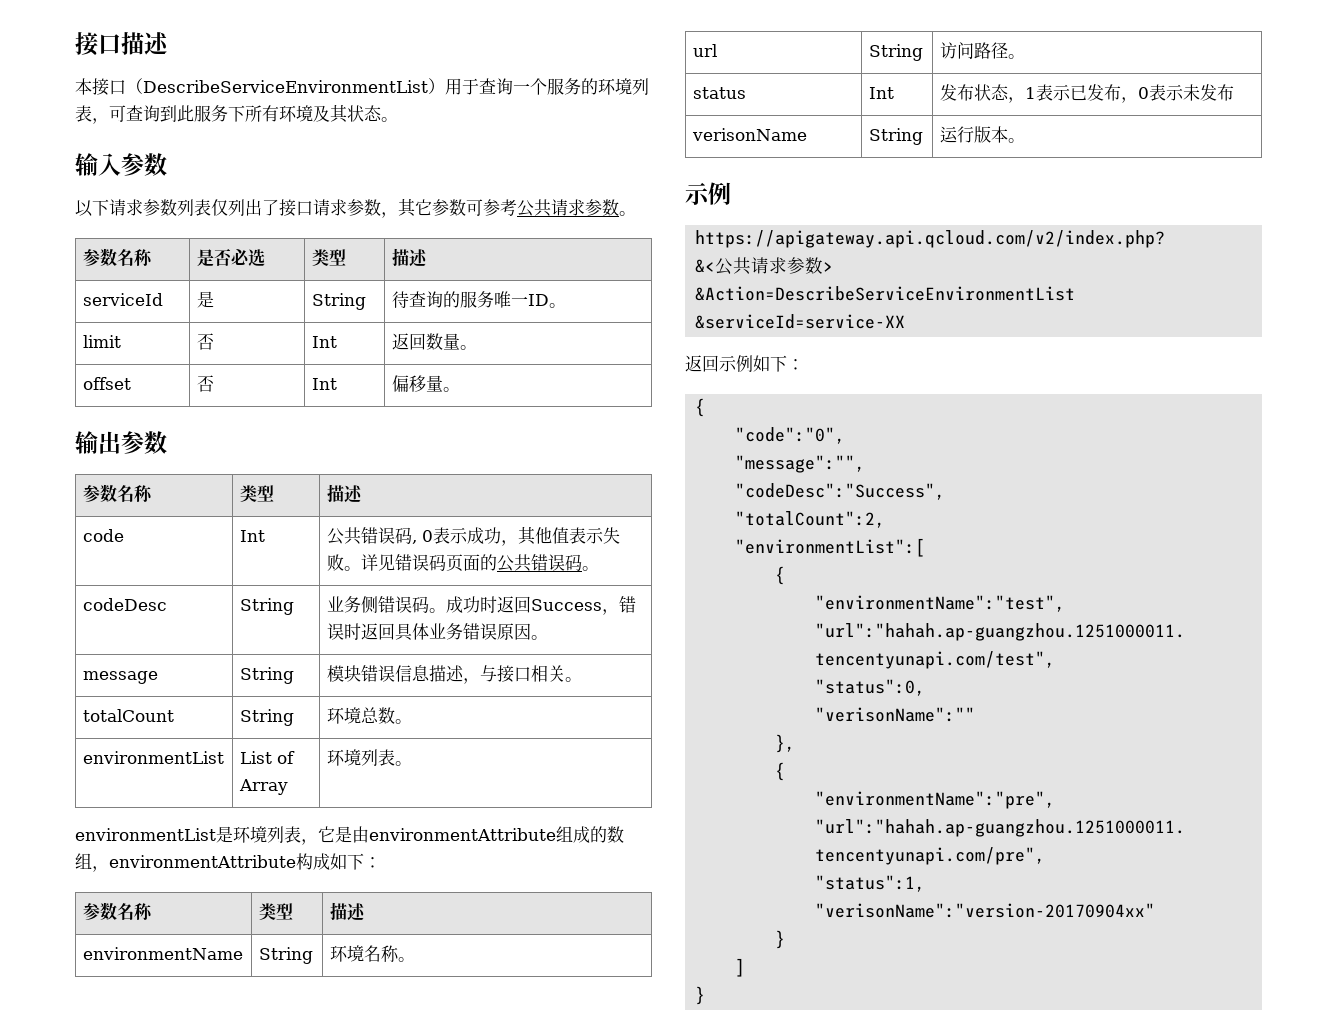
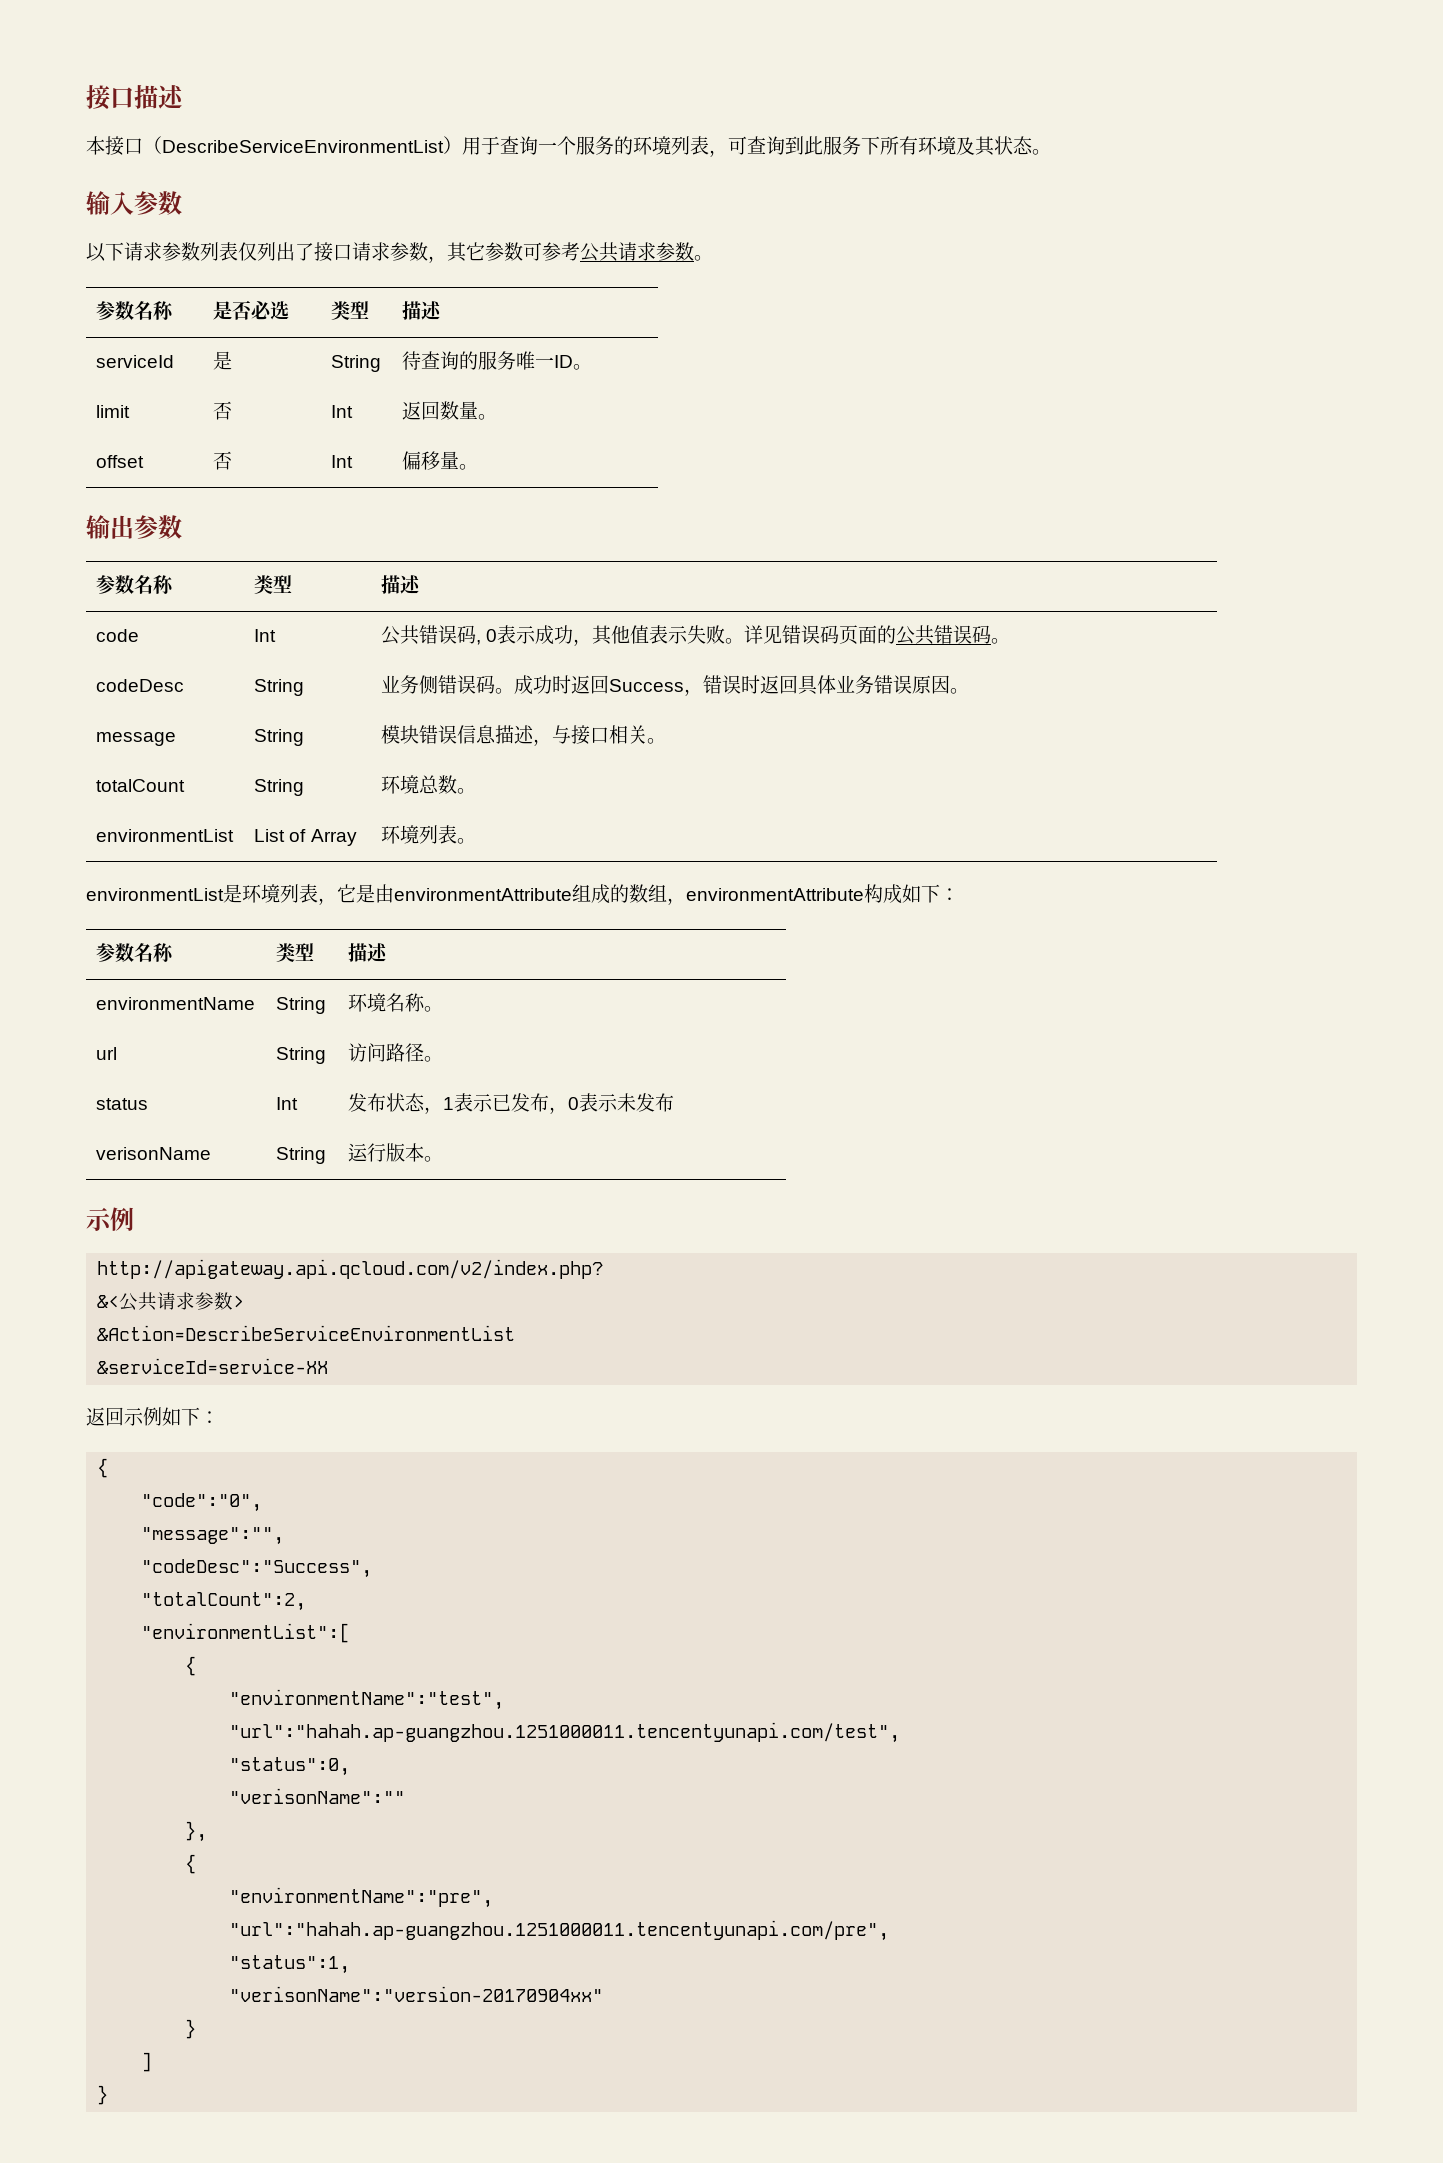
- https://apigateway.api.qcloud.com/v2/index.php?
+ http://apigateway.api.qcloud.com/v2/index.php?

